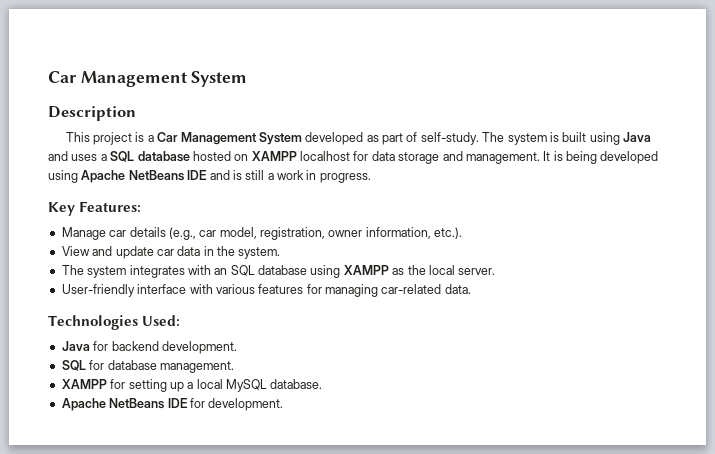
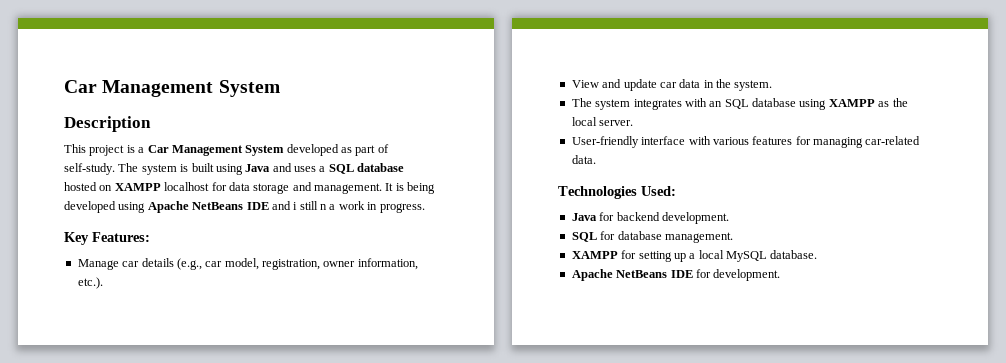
- It is being developed using Apache NetBeans IDE and is still a work in progress.
+ It is being developed using Apache NetBeans IDE and i still n a work in progress.

